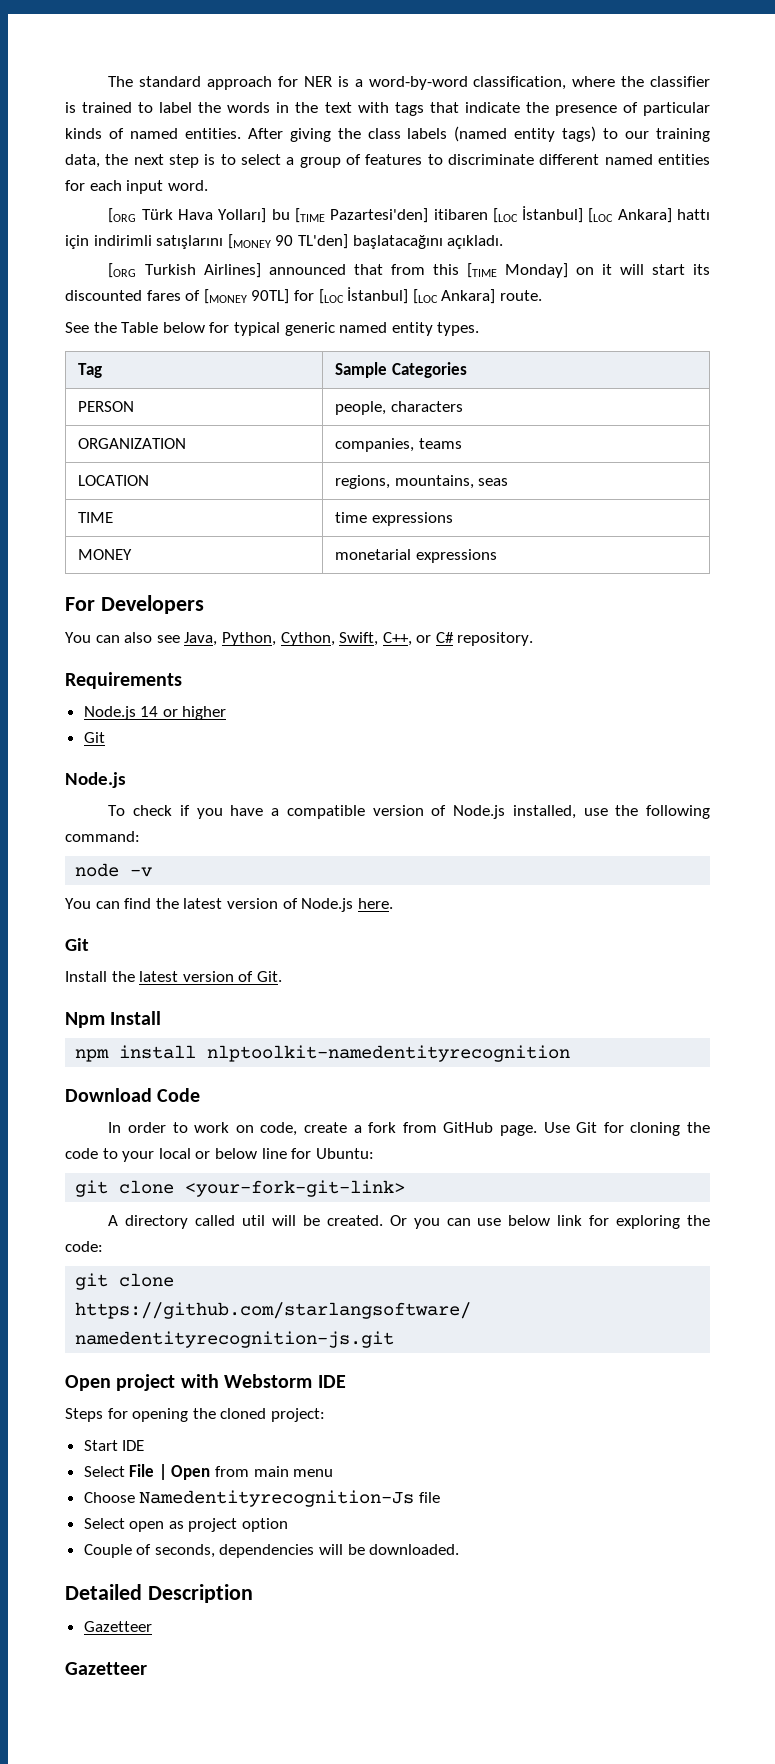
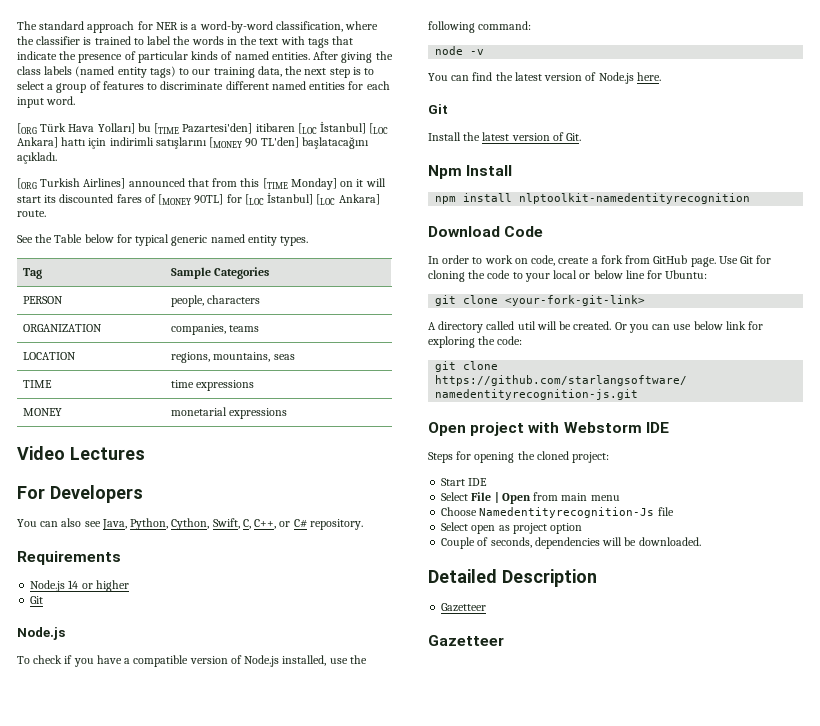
+ Video Lectures
- You can also see Java, Python, Cython, Swift, C++, or C# repository.
+ You can also see Java, Python, Cython, Swift, C, C++, or C# repository.

